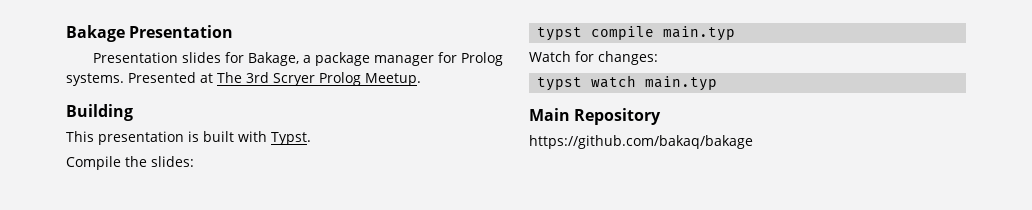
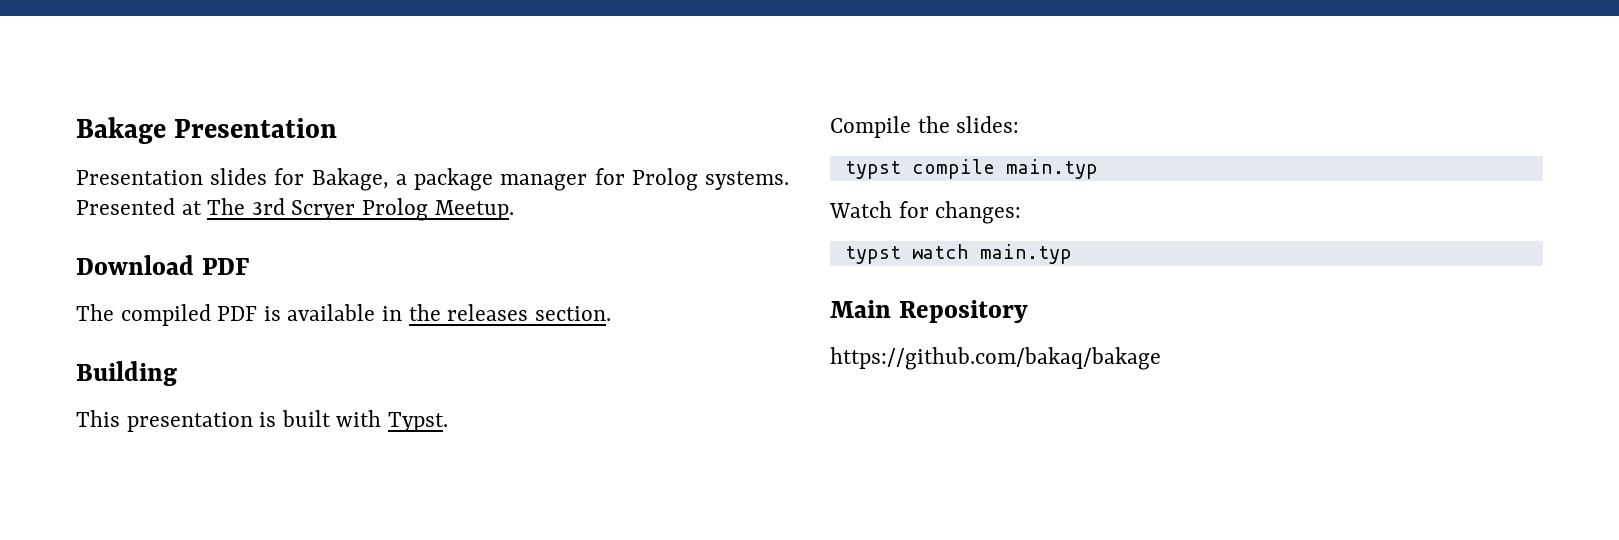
+ Download PDF
+ The compiled PDF is available in the releases section.

